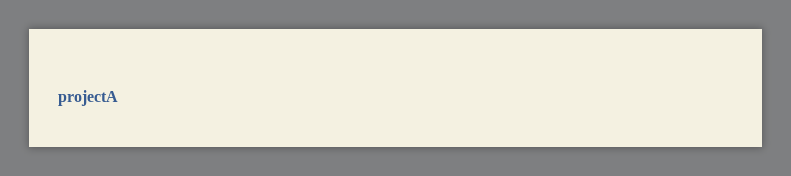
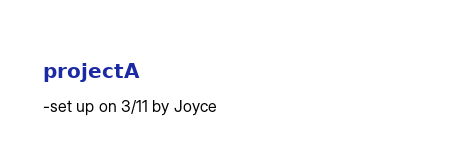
+ -set up on 3/11 by Joyce

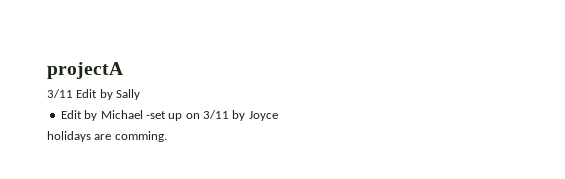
- -set up on 3/11 by Joyce
+ 3/11 Edit by Sally
+ Edit by Michael -set up on 3/11 by Joyce
+ holidays are comming.

